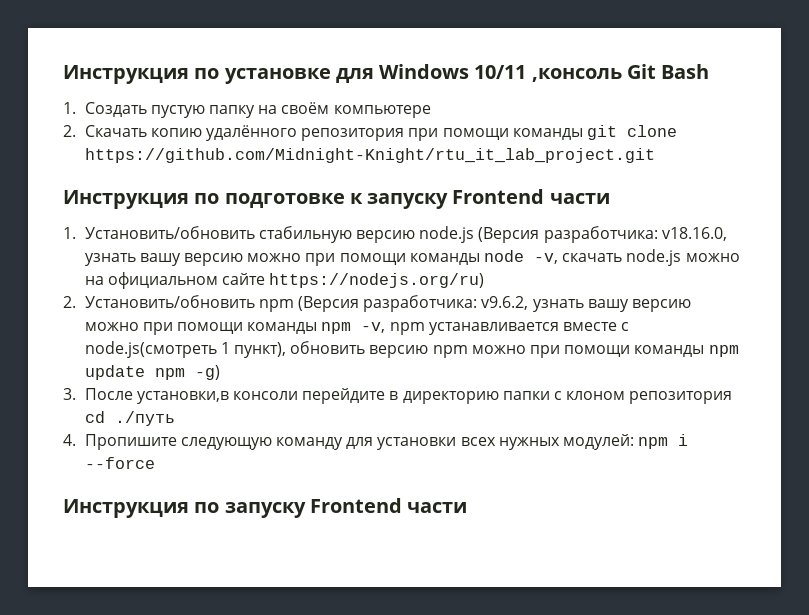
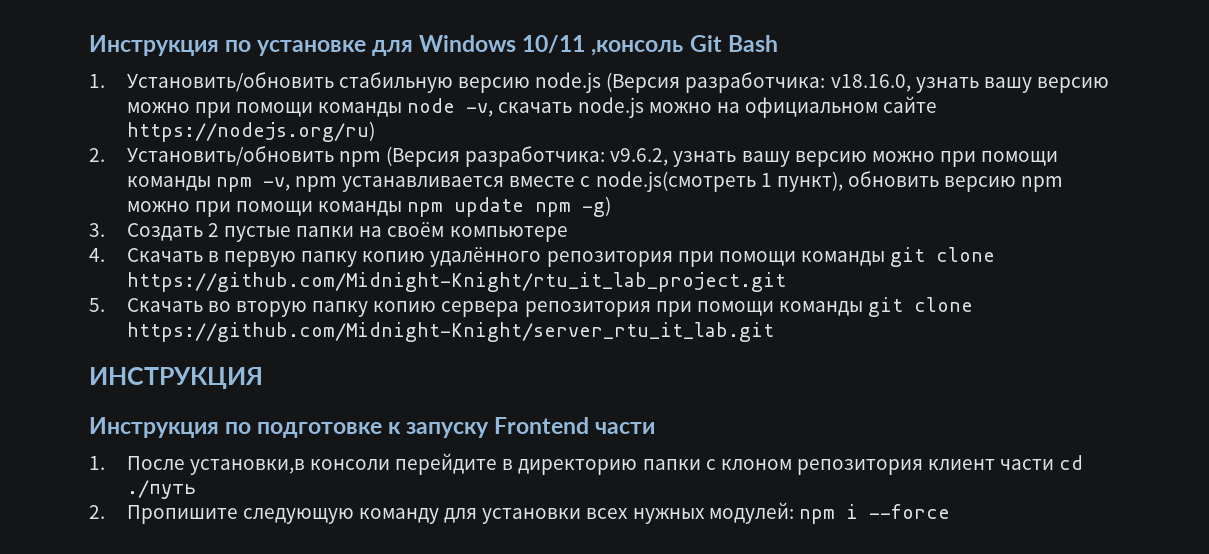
- 1. Создать пустую папку на своём компьютере
- 2. Скачать копию удалённого репозитория при помощи команды git clone https://github.com/Midnight-Knight/rtu_it_lab_project.git
- Инструкция по подготовке к запуску Frontend части
- 3. После установки,в консоли перейдите в директорию папки с клоном репозитория cd ./путь
+ 3. Создать 2 пустые папки на своём компьютере
+ 4. Скачать в первую папку копию удалённого репозитория при помощи команды git clone https://github.com/Midnight-Knight/rtu_it_lab_project.git
+ 5. Скачать во вторую папку копию сервера репозитория при помощи команды git clone https://github.com/Midnight-Knight/server_rtu_it_lab.git
+ ИНСТРУКЦИЯ
+ Инструкция по подготовке к запуску Frontend части
+ 1. После установки,в консоли перейдите в директорию папки с клоном репозитория клиент части cd ./путь
- 4. Пропишите следующую команду для установки всех нужных модулей: npm i --force
+ 2. Пропишите следующую команду для установки всех нужных модулей: npm i --force
- Инструкция по запуску Frontend части

